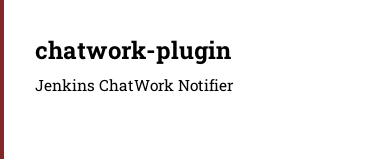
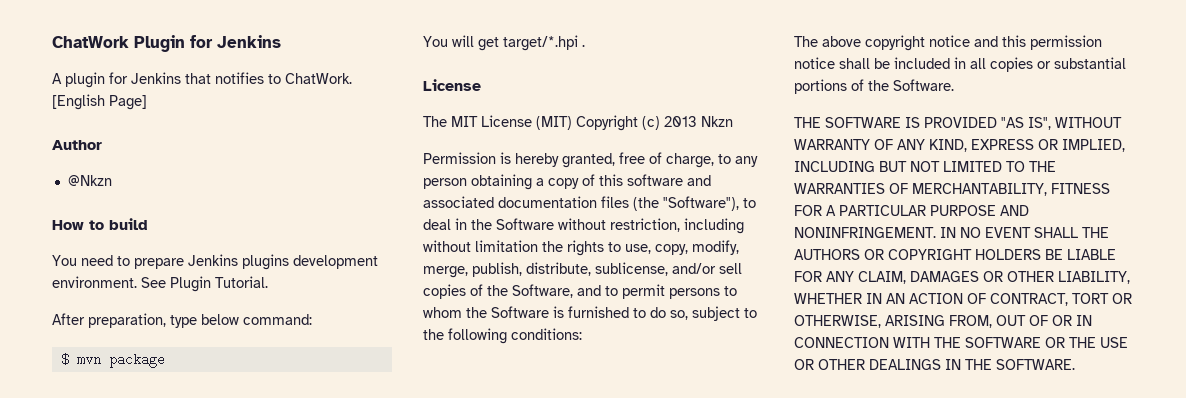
- chatwork-plugin
- Jenkins ChatWork Notifier
+ ChatWork Plugin for Jenkins
+ A plugin for Jenkins that notifies to ChatWork. [English Page]
+ Author
+ @Nkzn
+ How to build
+ You need to prepare Jenkins plugins development environment. See Plugin Tutorial.
+ After preparation, type below command:
+ $ mvn package
+ You will get target/*.hpi .
+ License
+ The MIT License (MIT) Copyright (c) 2013 Nkzn
+ Permission is hereby granted, free of charge, to any person obtaining a copy of this software and associated documentation files (the "Software"), to deal in the Software without restriction, including without limitation the rights to use, copy, modify, merge, publish, distribute, sublicense, and/or sell copies of the Software, and to permit persons to whom the Software is furnished to do so, subject to the following conditions:
+ The above copyright notice and this permission notice shall be included in all copies or substantial portions of the Software.
+ THE SOFTWARE IS PROVIDED "AS IS", WITHOUT WARRANTY OF ANY KIND, EXPRESS OR IMPLIED, INCLUDING BUT NOT LIMITED TO THE WARRANTIES OF MERCHANTABILITY, FITNESS FOR A PARTICULAR PURPOSE AND NONINFRINGEMENT. IN NO EVENT SHALL THE AUTHORS OR COPYRIGHT HOLDERS BE LIABLE FOR ANY CLAIM, DAMAGES OR OTHER LIABILITY, WHETHER IN AN ACTION OF CONTRACT, TORT OR OTHERWISE, ARISING FROM, OUT OF OR IN CONNECTION WITH THE SOFTWARE OR THE USE OR OTHER DEALINGS IN THE SOFTWARE.

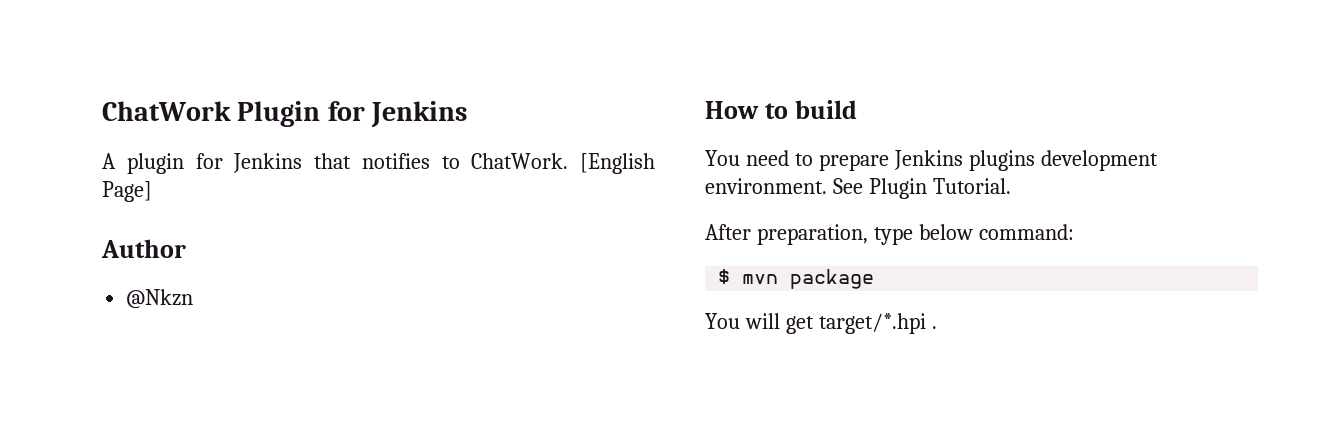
  You will get target/*.hpi .
- License
- The MIT License (MIT) Copyright (c) 2013 Nkzn
- Permission is hereby granted, free of charge, to any person obtaining a copy of this software and associated documentation files (the "Software"), to deal in the Software without restriction, including without limitation the rights to use, copy, modify, merge, publish, distribute, sublicense, and/or sell copies of the Software, and to permit persons to whom the Software is furnished to do so, subject to the following conditions:
- The above copyright notice and this permission notice shall be included in all copies or substantial portions of the Software.
- THE SOFTWARE IS PROVIDED "AS IS", WITHOUT WARRANTY OF ANY KIND, EXPRESS OR IMPLIED, INCLUDING BUT NOT LIMITED TO THE WARRANTIES OF MERCHANTABILITY, FITNESS FOR A PARTICULAR PURPOSE AND NONINFRINGEMENT. IN NO EVENT SHALL THE AUTHORS OR COPYRIGHT HOLDERS BE LIABLE FOR ANY CLAIM, DAMAGES OR OTHER LIABILITY, WHETHER IN AN ACTION OF CONTRACT, TORT OR OTHERWISE, ARISING FROM, OUT OF OR IN CONNECTION WITH THE SOFTWARE OR THE USE OR OTHER DEALINGS IN THE SOFTWARE.

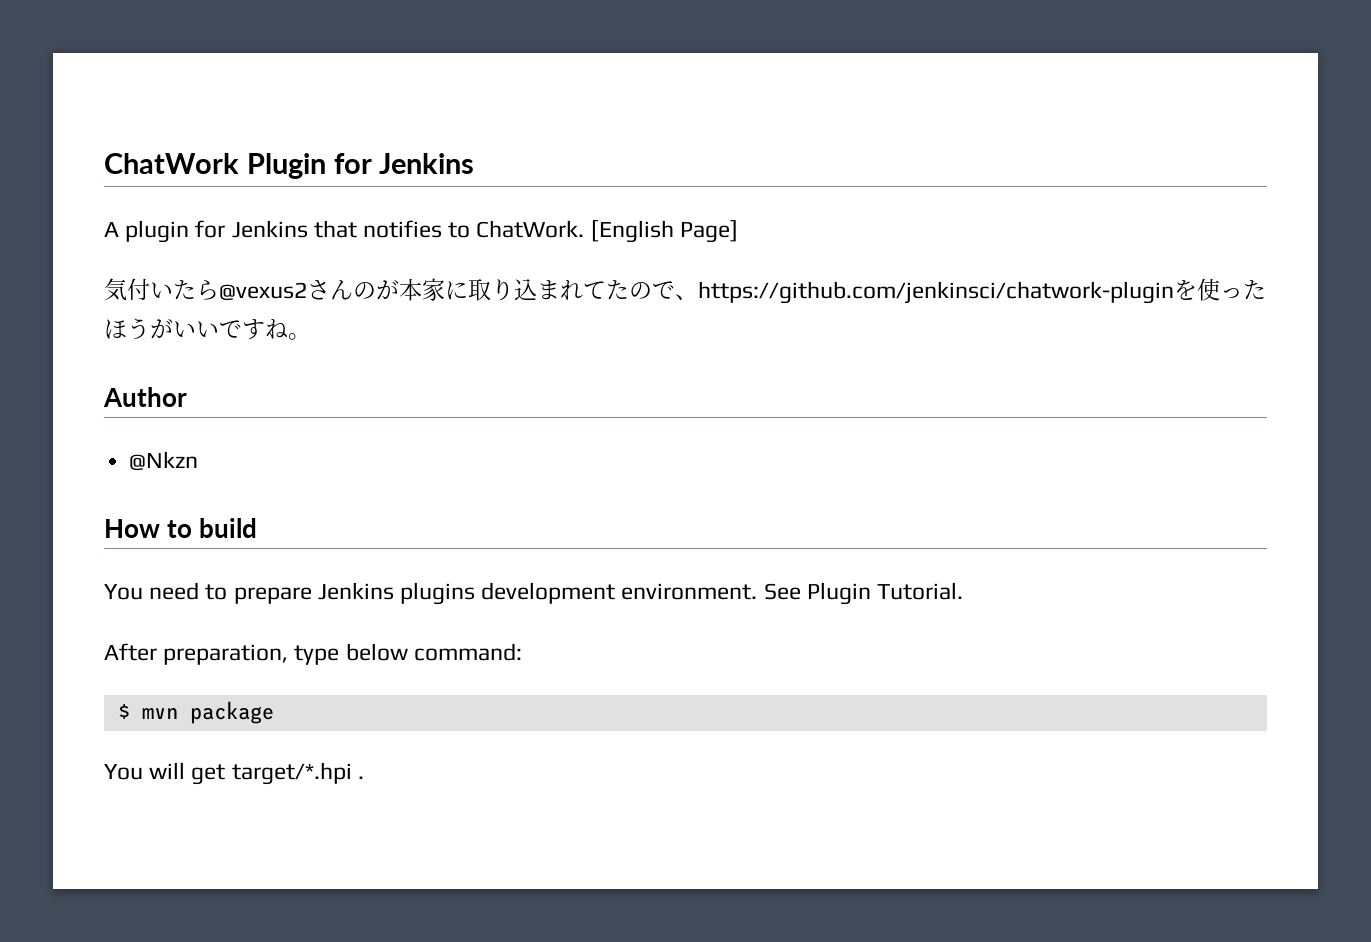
+ 気付いたら@vexus2さんのが本家に取り込まれてたので、https://github.com/jenkinsci/chatwork-pluginを使ったほうがいいですね。

